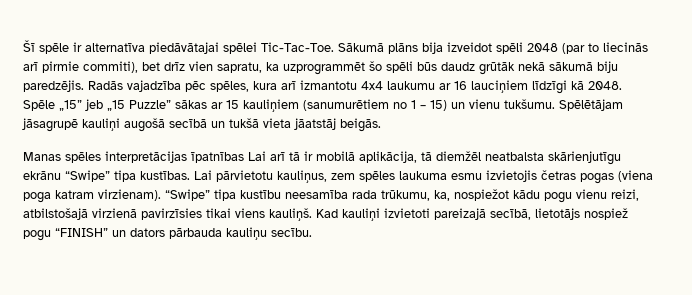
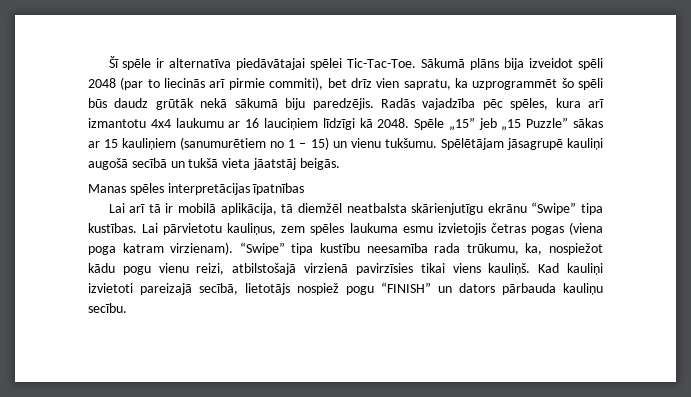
- Manas spēles interpretācijas īpatnības Lai arī tā ir mobilā aplikācija, tā diemžēl neatbalsta skārienjutīgu ekrānu “Swipe” tipa kustības.
+ Manas spēles interpretācijas īpatnības
+ Lai arī tā ir mobilā aplikācija, tā diemžēl neatbalsta skārienjutīgu ekrānu “Swipe” tipa kustības.

